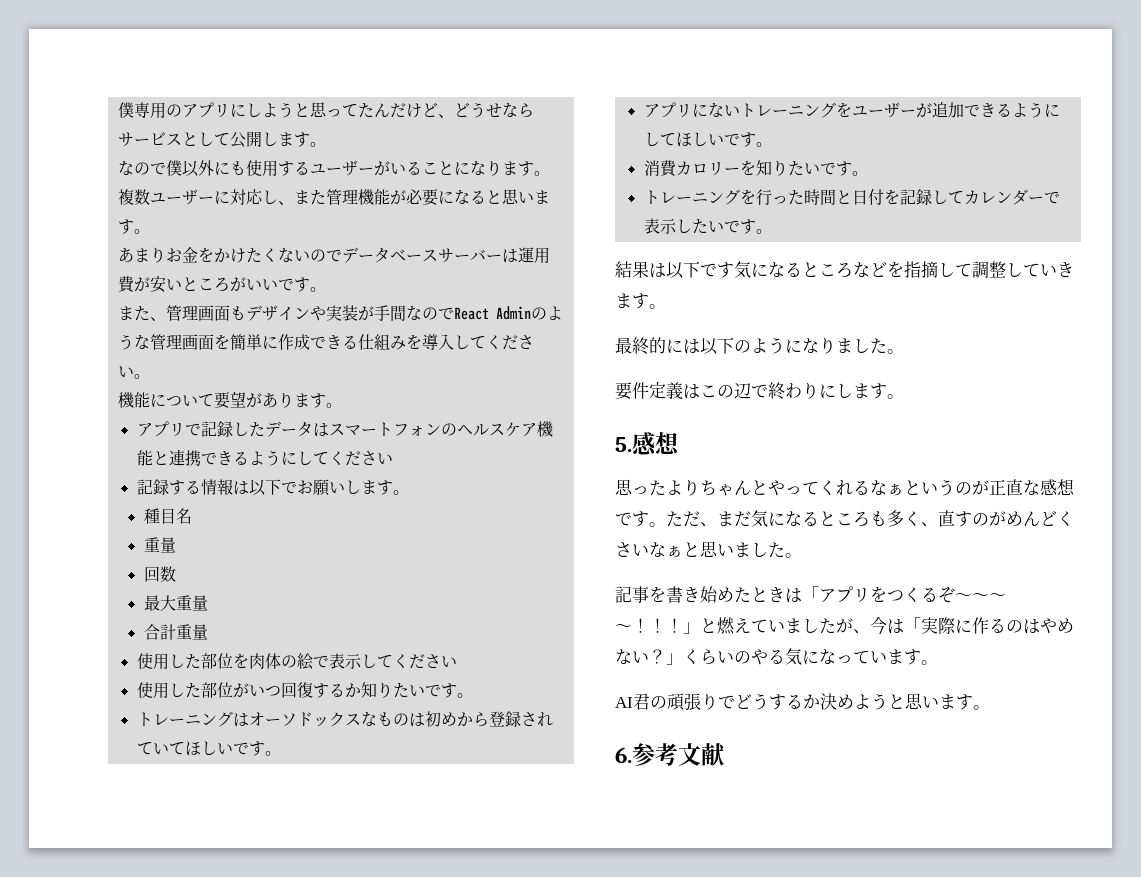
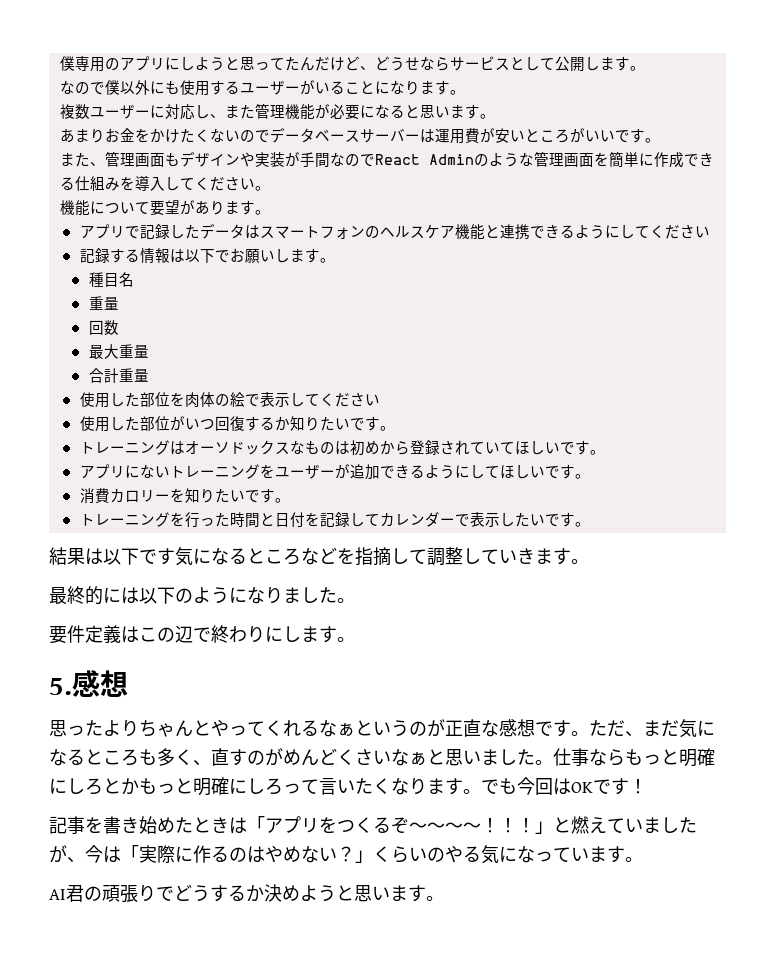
+ 仕事ならもっと明確にしろとかもっと明確にしろって言いたくなります。でも今回はOKです！
- 6.参考文献

